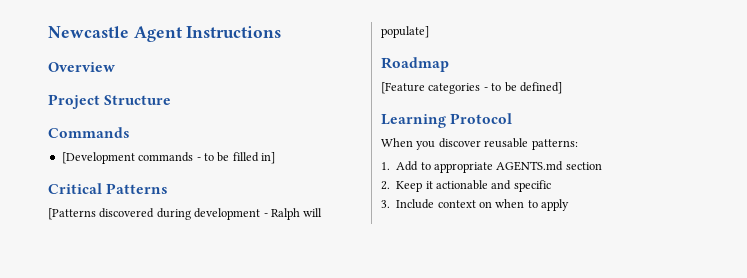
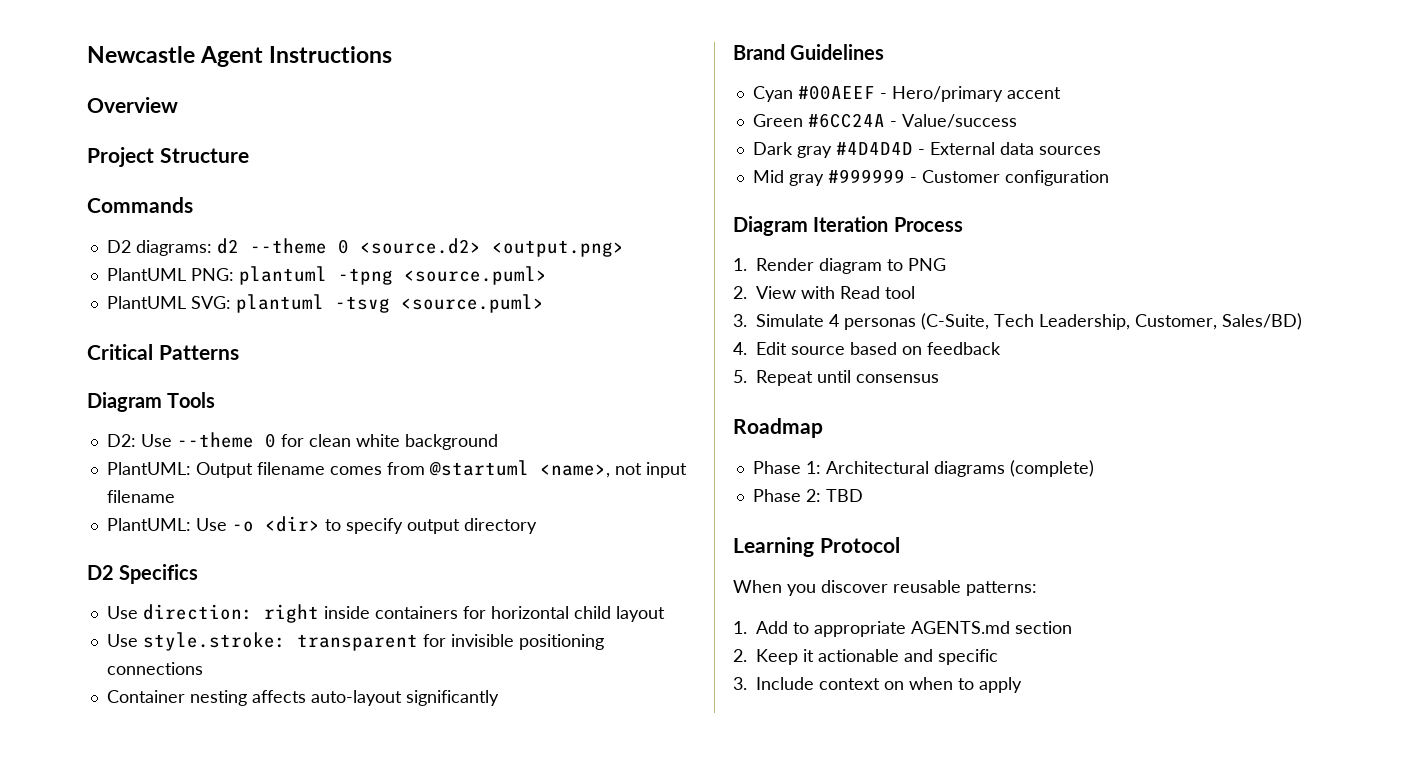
- [Development commands - to be filled in]
+ D2 diagrams: d2 --theme 0 <source.d2> <output.png>
+ PlantUML PNG: plantuml -tpng <source.puml>
+ PlantUML SVG: plantuml -tsvg <source.puml>
  Critical Patterns
- [Patterns discovered during development - Ralph will populate]
+ Diagram Tools
+ D2: Use --theme 0 for clean white background
+ PlantUML: Output filename comes from @startuml <name>, not input filename
+ PlantUML: Use -o <dir> to specify output directory
+ D2 Specifics
+ Use direction: right inside containers for horizontal child layout
+ Use style.stroke: transparent for invisible positioning connections
+ Container nesting affects auto-layout significantly
+ Brand Guidelines
+ Cyan #00AEEF - Hero/primary accent
+ Green #6CC24A - Value/success
+ Dark gray #4D4D4D - External data sources
+ Mid gray #999999 - Customer configuration
+ Diagram Iteration Process
+ 1. Render diagram to PNG
+ 2. View with Read tool
+ 3. Simulate 4 personas (C-Suite, Tech Leadership, Customer, Sales/BD)
+ 4. Edit source based on feedback
+ 5. Repeat until consensus
  Roadmap
- [Feature categories - to be defined]
+ Phase 1: Architectural diagrams (complete)
+ Phase 2: TBD

